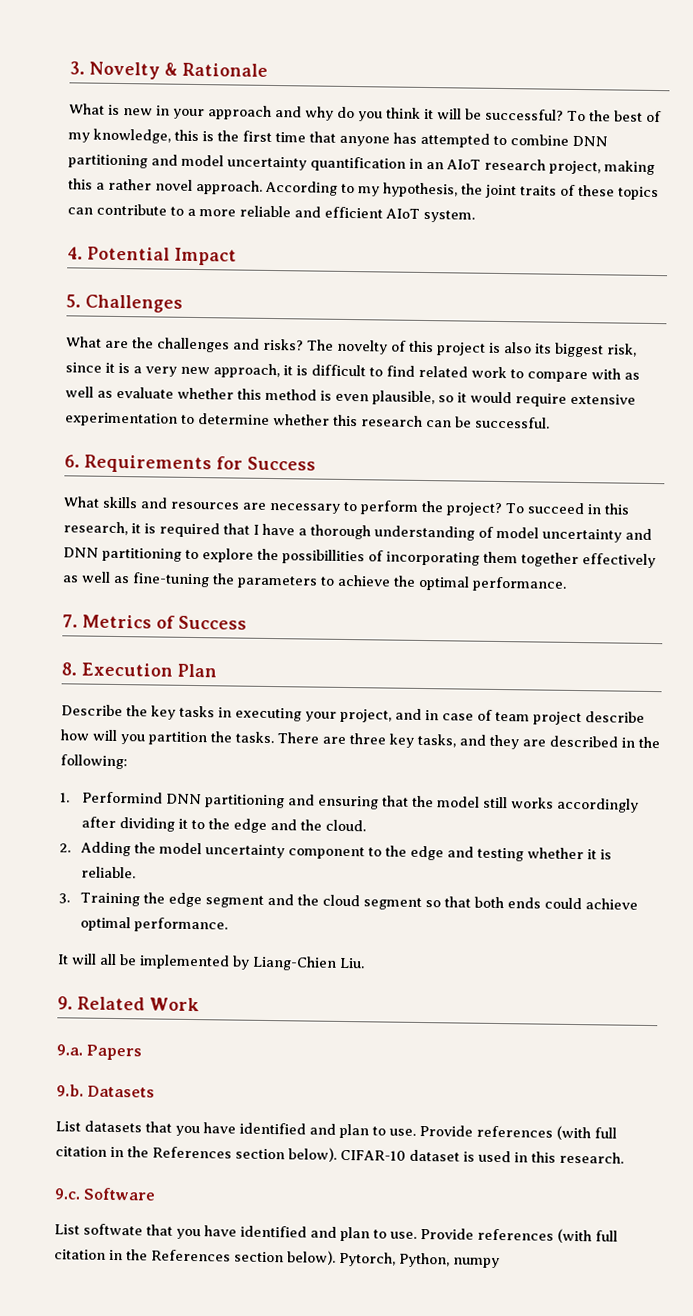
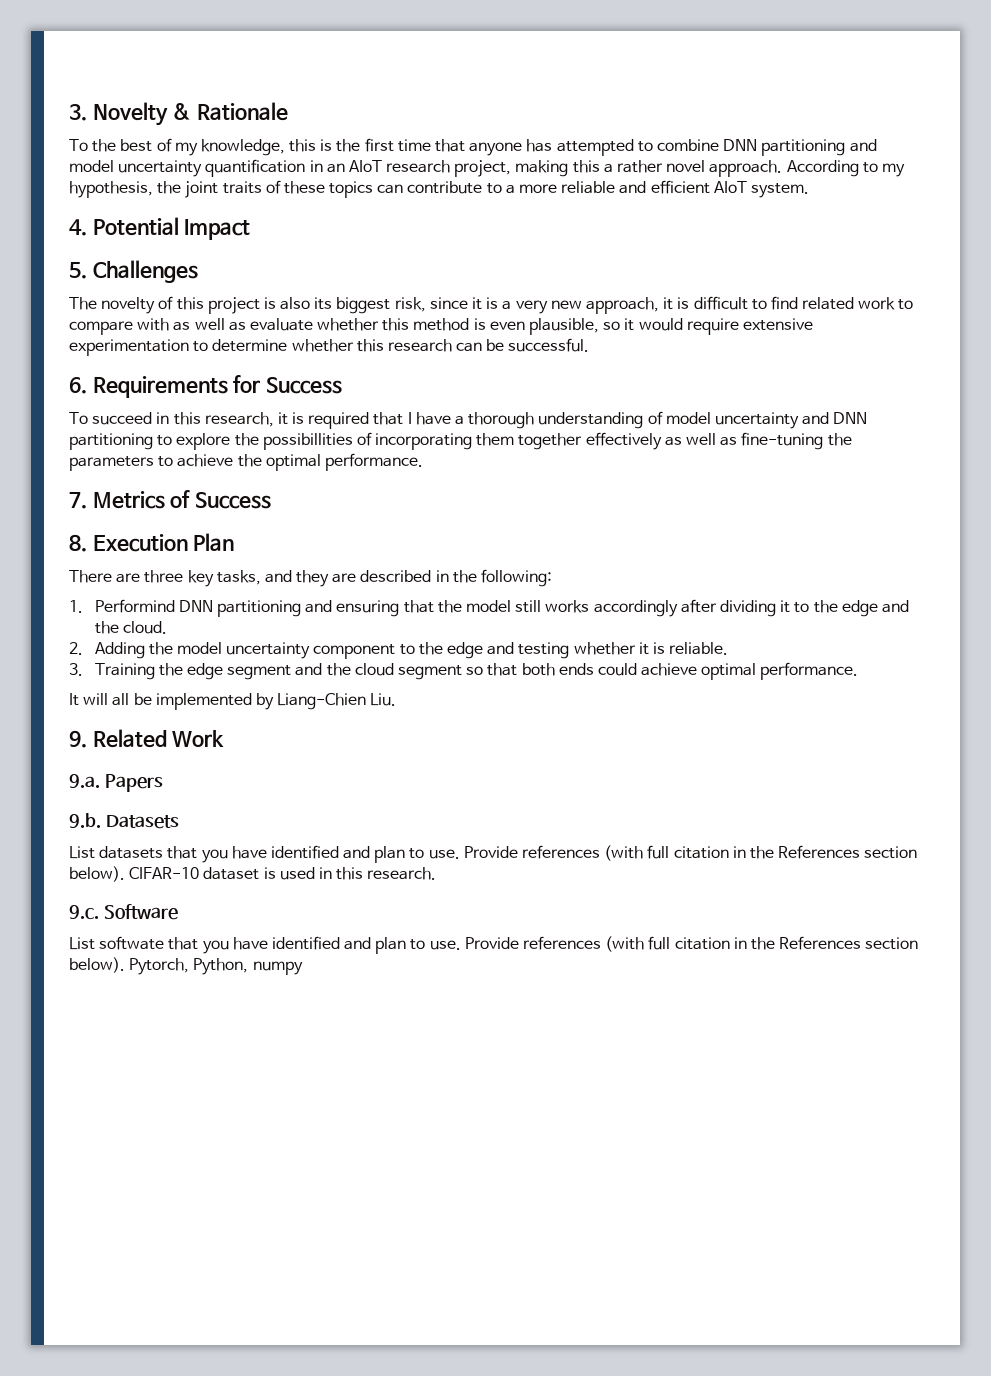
- What is new in your approach and why do you think it will be successful?
- What are the challenges and risks?
- What skills and resources are necessary to perform the project?
- Describe the key tasks in executing your project, and in case of team project describe how will you partition the tasks.

